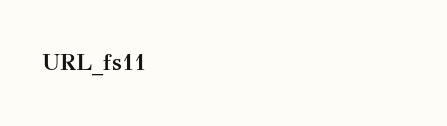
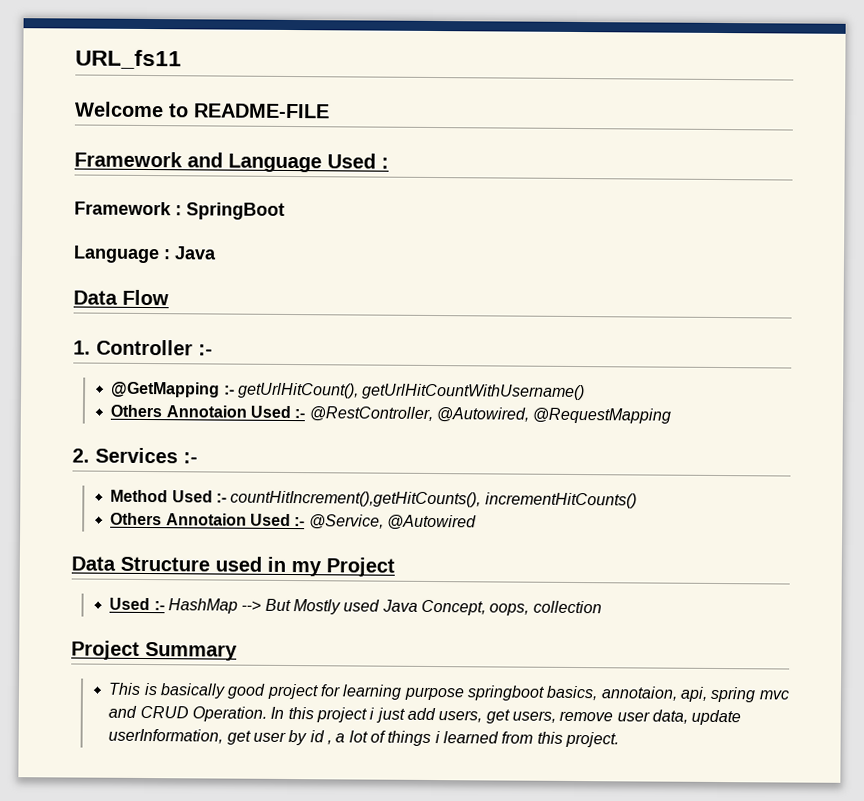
+ Welcome to README-FILE
+ Framework and Language Used :
+ Framework : SpringBoot
+ Language : Java
+ Data Flow
+ 1. Controller :-
+ @GetMapping :- getUrlHitCount(), getUrlHitCountWithUsername()
+ Others Annotaion Used :- @RestController, @Autowired, @RequestMapping
+ 2. Services :-
+ Method Used :- countHitIncrement(),getHitCounts(), incrementHitCounts()
+ Others Annotaion Used :- @Service, @Autowired
+ Data Structure used in my Project
+ Used :- HashMap --> But Mostly used Java Concept, oops, collection
+ Project Summary
+ This is basically good project for learning purpose springboot basics, annotaion, api, spring mvc and CRUD Operation. In this project i just add users, get users, remove user data, update userInformation, get user by id , a lot of things i learned from this project.

